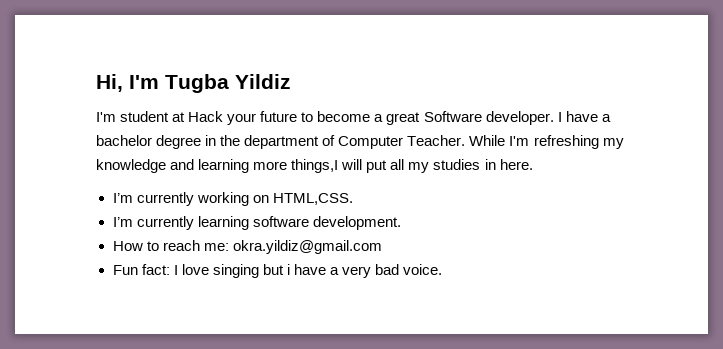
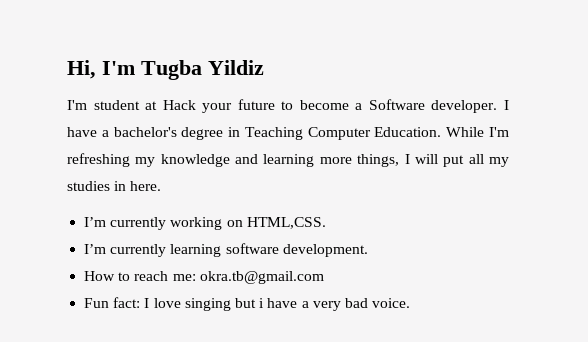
- I'm student at Hack your future to become a great Software developer.
+ I'm student at Hack your future to become a Software developer.
- I have a bachelor degree in the department of Computer Teacher.
+ I have a bachelor's degree in Teaching Computer Education.
- While I'm refreshing my knowledge and learning more things,I will put all my studies in here.
+ While I'm refreshing my knowledge and learning more things, I will put all my studies in here.
- How to reach me: okra.yildiz@gmail.com
+ How to reach me: okra.tb@gmail.com

